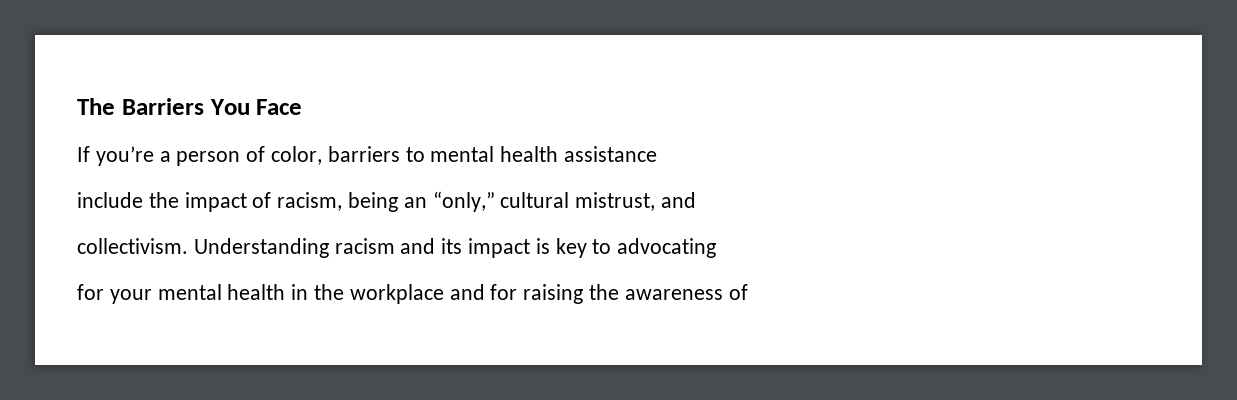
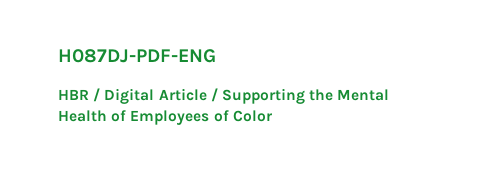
- The Barriers You Face
- If you’re a person of color, barriers to mental health assistance
- include the impact of racism, being an “only,” cultural mistrust, and
- collectivism. Understanding racism and its impact is key to advocating
- for your mental health in the workplace and for raising the awareness of
+ H087DJ-PDF-ENG
+ HBR / Digital Article / Supporting the Mental Health of Employees of Color

